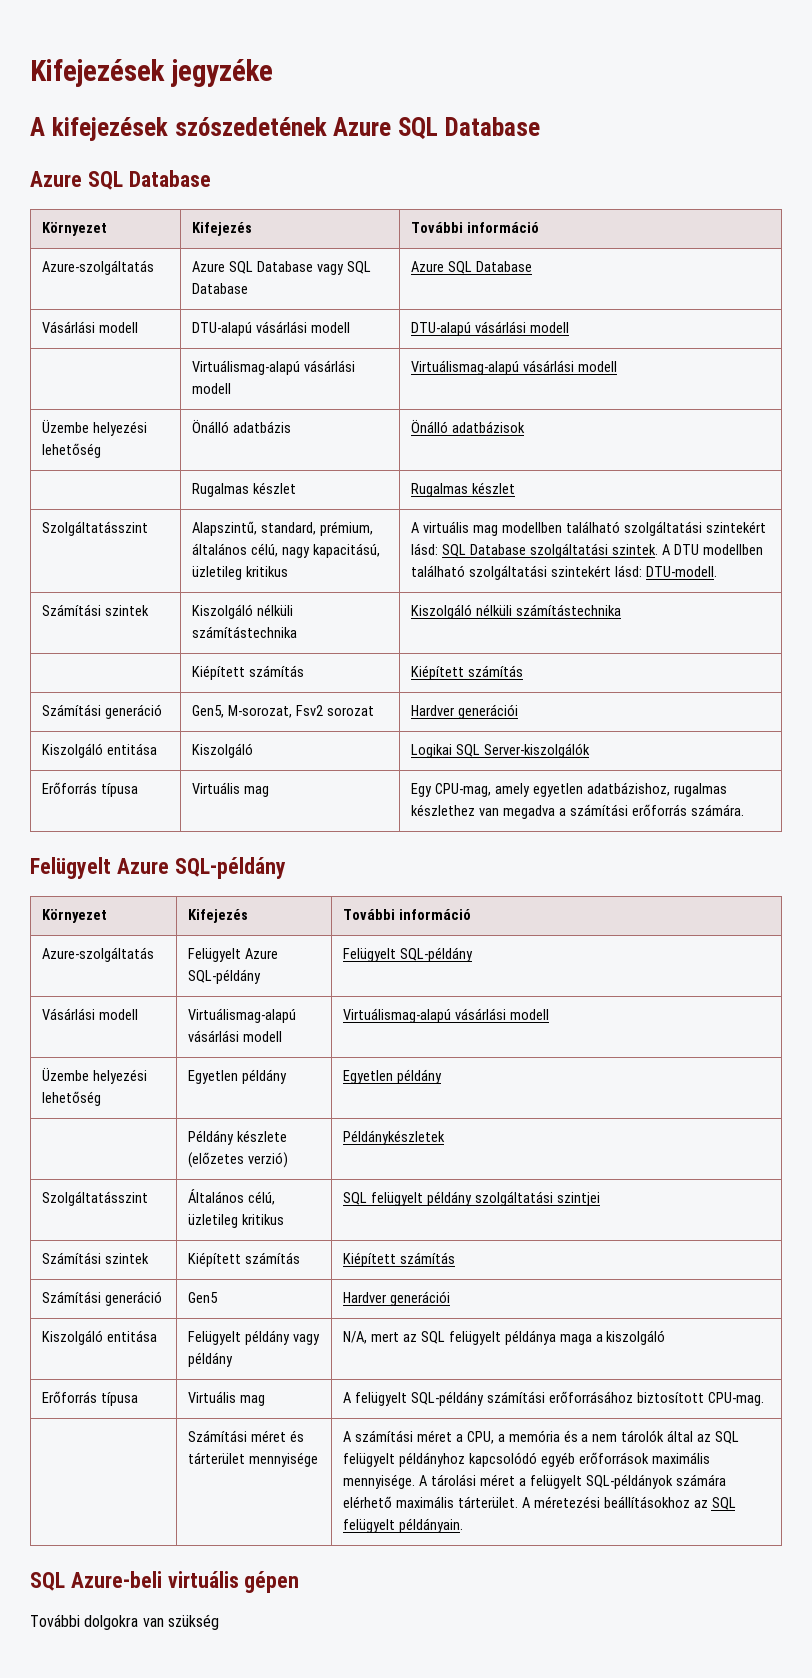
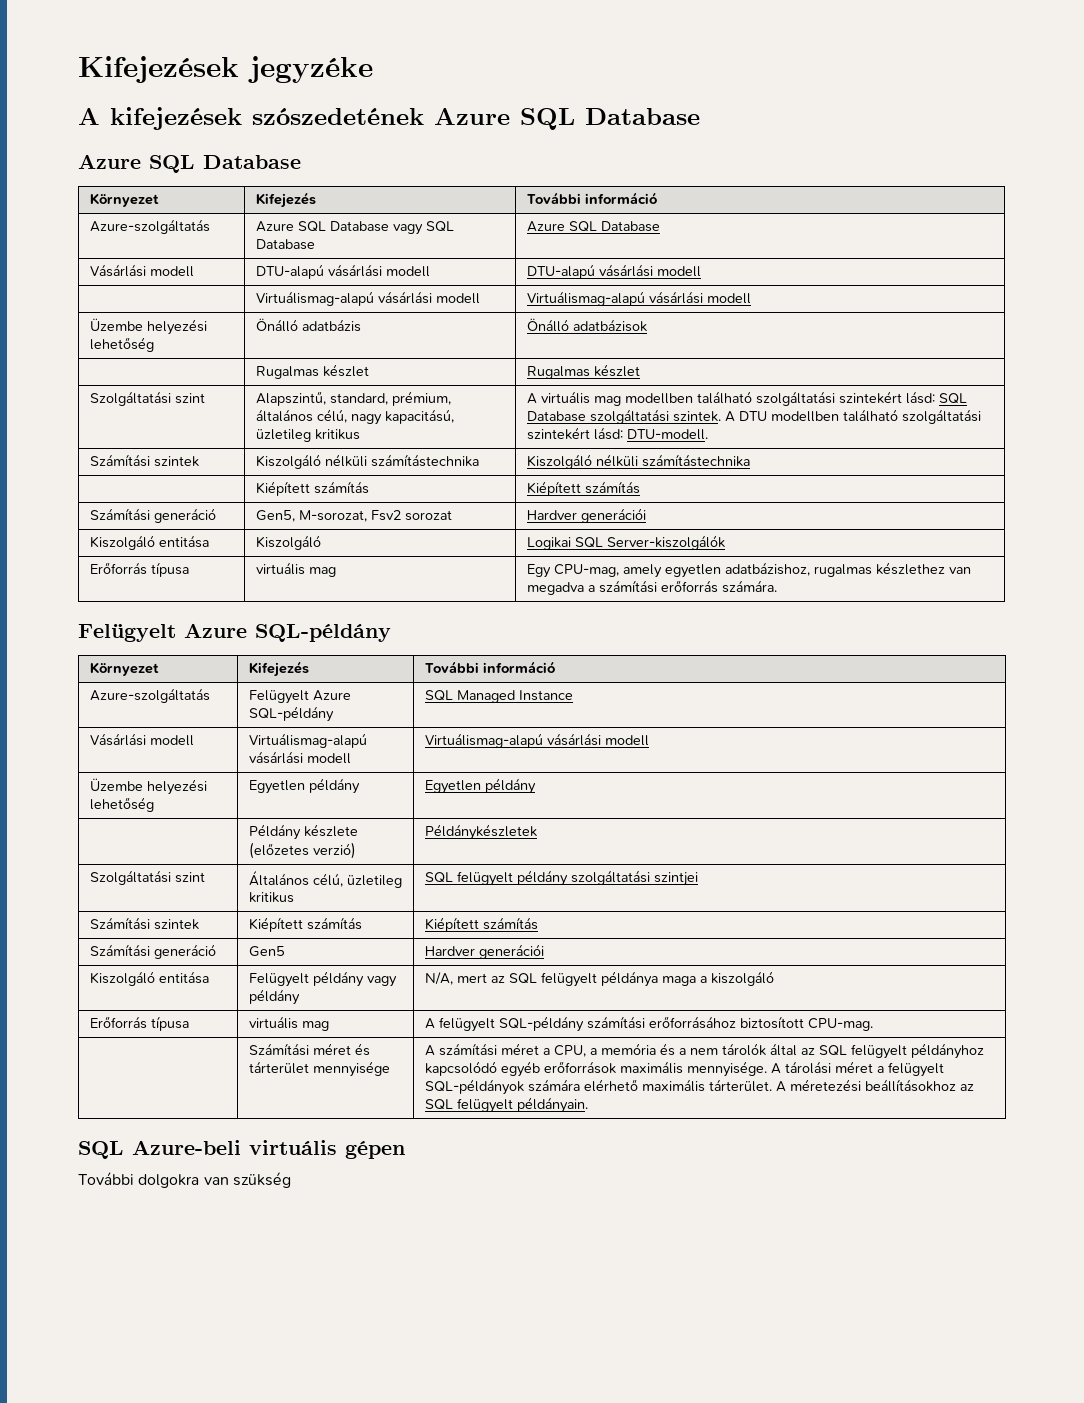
- Szolgáltatásszint | Alapszintű, standard, prémium, általános célú, nagy kapacitású, üzletileg kritikus | A virtuális mag modellben található szolgáltatási szintekért lásd: SQL Database szolgáltatási szintek. A DTU modellben található szolgáltatási szintekért lásd: DTU-modell.
+ Szolgáltatási szint | Alapszintű, standard, prémium, általános célú, nagy kapacitású, üzletileg kritikus | A virtuális mag modellben található szolgáltatási szintekért lásd: SQL Database szolgáltatási szintek. A DTU modellben található szolgáltatási szintekért lásd: DTU-modell.
- Erőforrás típusa | Virtuális mag | Egy CPU-mag, amely egyetlen adatbázishoz, rugalmas készlethez van megadva a számítási erőforrás számára.
+ Erőforrás típusa | virtuális mag | Egy CPU-mag, amely egyetlen adatbázishoz, rugalmas készlethez van megadva a számítási erőforrás számára.
- Azure-szolgáltatás | Felügyelt Azure SQL-példány | Felügyelt SQL-példány
+ Azure-szolgáltatás | Felügyelt Azure SQL-példány | SQL Managed Instance
- Szolgáltatásszint | Általános célú, üzletileg kritikus | SQL felügyelt példány szolgáltatási szintjei
+ Szolgáltatási szint | Általános célú, üzletileg kritikus | SQL felügyelt példány szolgáltatási szintjei
- Erőforrás típusa | Virtuális mag | A felügyelt SQL-példány számítási erőforrásához biztosított CPU-mag.
+ Erőforrás típusa | virtuális mag | A felügyelt SQL-példány számítási erőforrásához biztosított CPU-mag.

